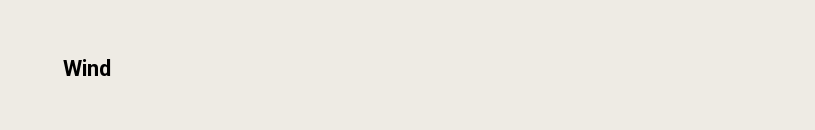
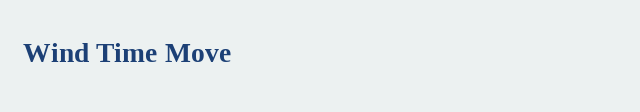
- Wind
+ Wind Time Move

